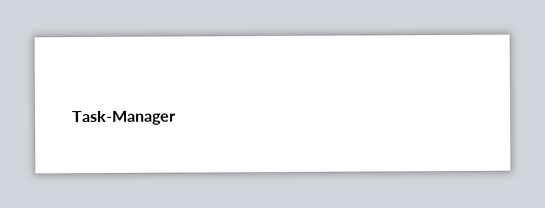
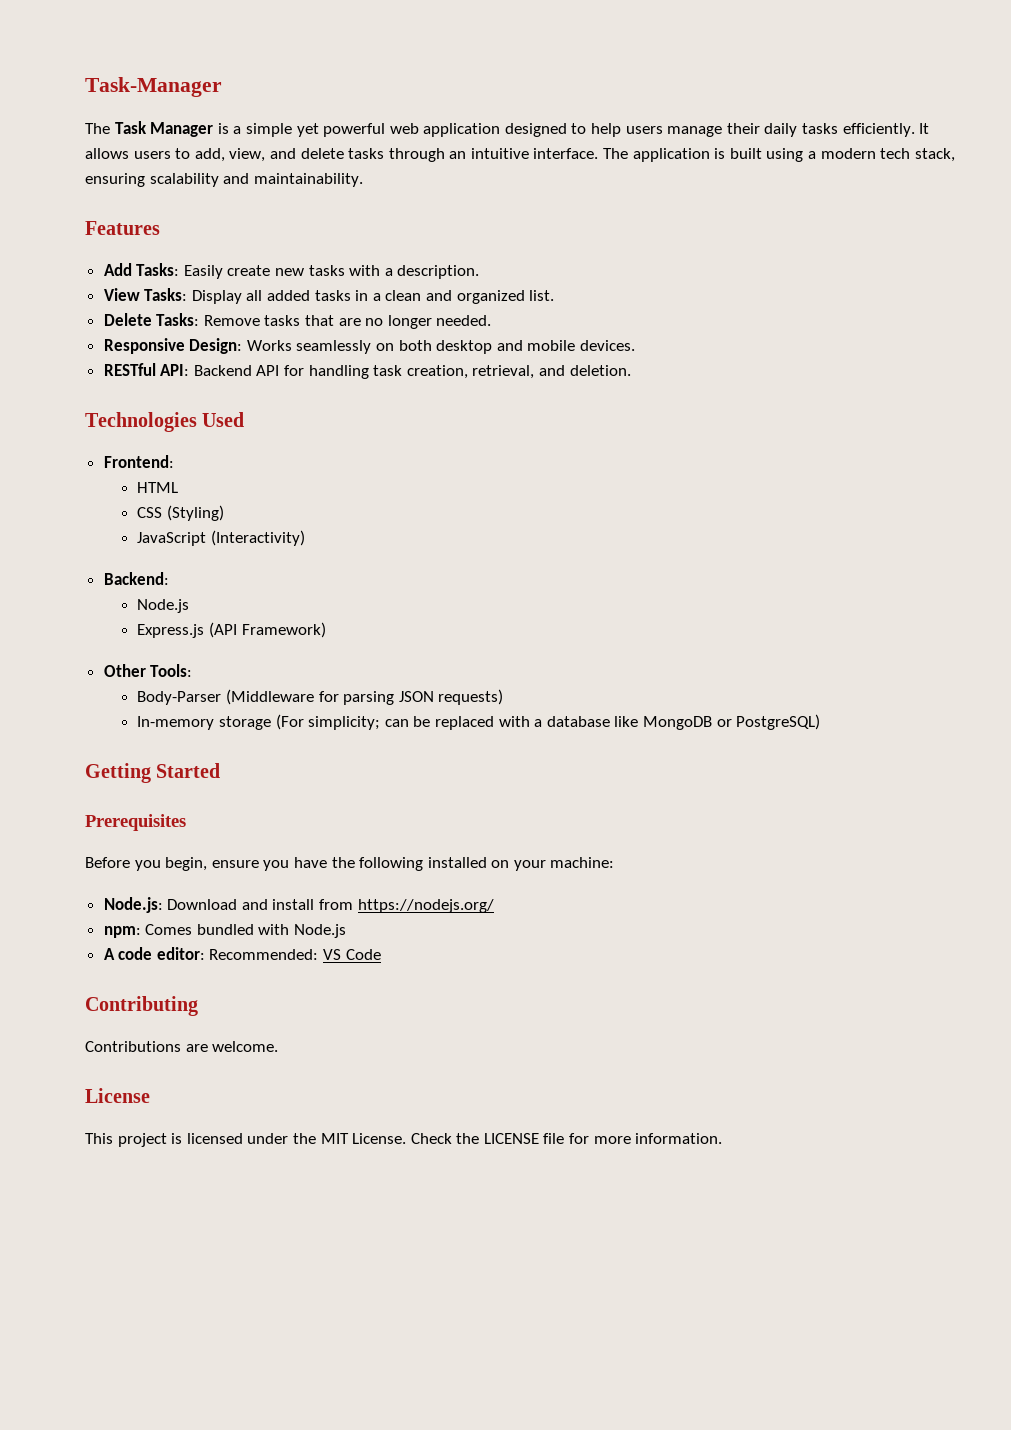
+ The Task Manager is a simple yet powerful web application designed to help users manage their daily tasks efficiently. It allows users to add, view, and delete tasks through an intuitive interface. The application is built using a modern tech stack, ensuring scalability and maintainability.
+ Features
+ Add Tasks: Easily create new tasks with a description.
+ View Tasks: Display all added tasks in a clean and organized list.
+ Delete Tasks: Remove tasks that are no longer needed.
+ Responsive Design: Works seamlessly on both desktop and mobile devices.
+ RESTful API: Backend API for handling task creation, retrieval, and deletion.
+ Technologies Used
+ Frontend:
+ HTML
+ CSS (Styling)
+ JavaScript (Interactivity)
+ Backend:
+ Node.js
+ Express.js (API Framework)
+ Other Tools:
+ Body-Parser (Middleware for parsing JSON requests)
+ In-memory storage (For simplicity; can be replaced with a database like MongoDB or PostgreSQL)
+ Getting Started
+ Prerequisites
+ Before you begin, ensure you have the following installed on your machine:
+ Node.js: Download and install from https://nodejs.org/
+ npm: Comes bundled with Node.js
+ A code editor: Recommended: VS Code
+ Contributing
+ Contributions are welcome.
+ License
+ This project is licensed under the MIT License. Check the LICENSE file for more information.

